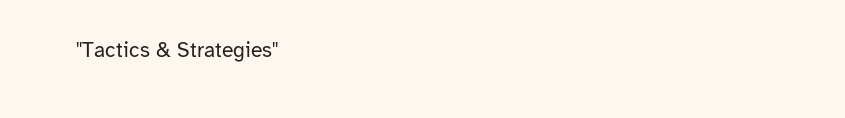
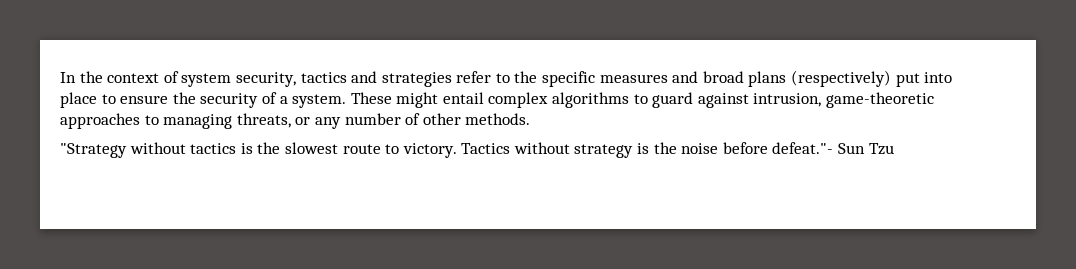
- "Tactics & Strategies"
+ In the context of system security, tactics and strategies refer to the specific measures and broad plans (respectively) put into place to ensure the security of a system. These might entail complex algorithms to guard against intrusion, game-theoretic approaches to managing threats, or any number of other methods.
+ "Strategy without tactics is the slowest route to victory. Tactics without strategy is the noise before defeat."- Sun Tzu

